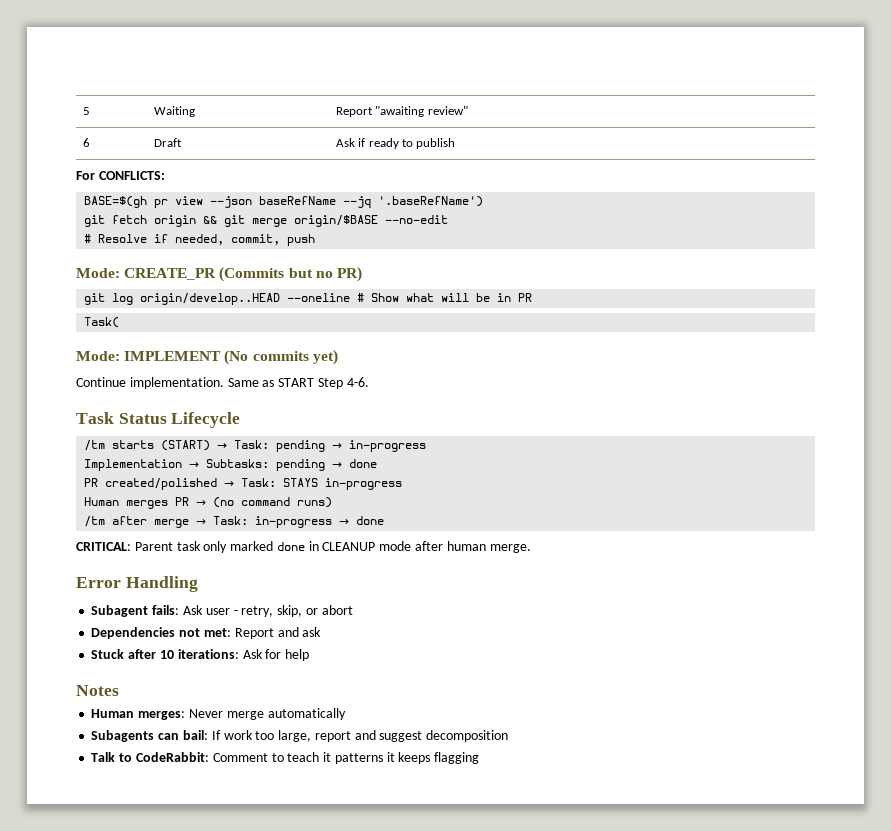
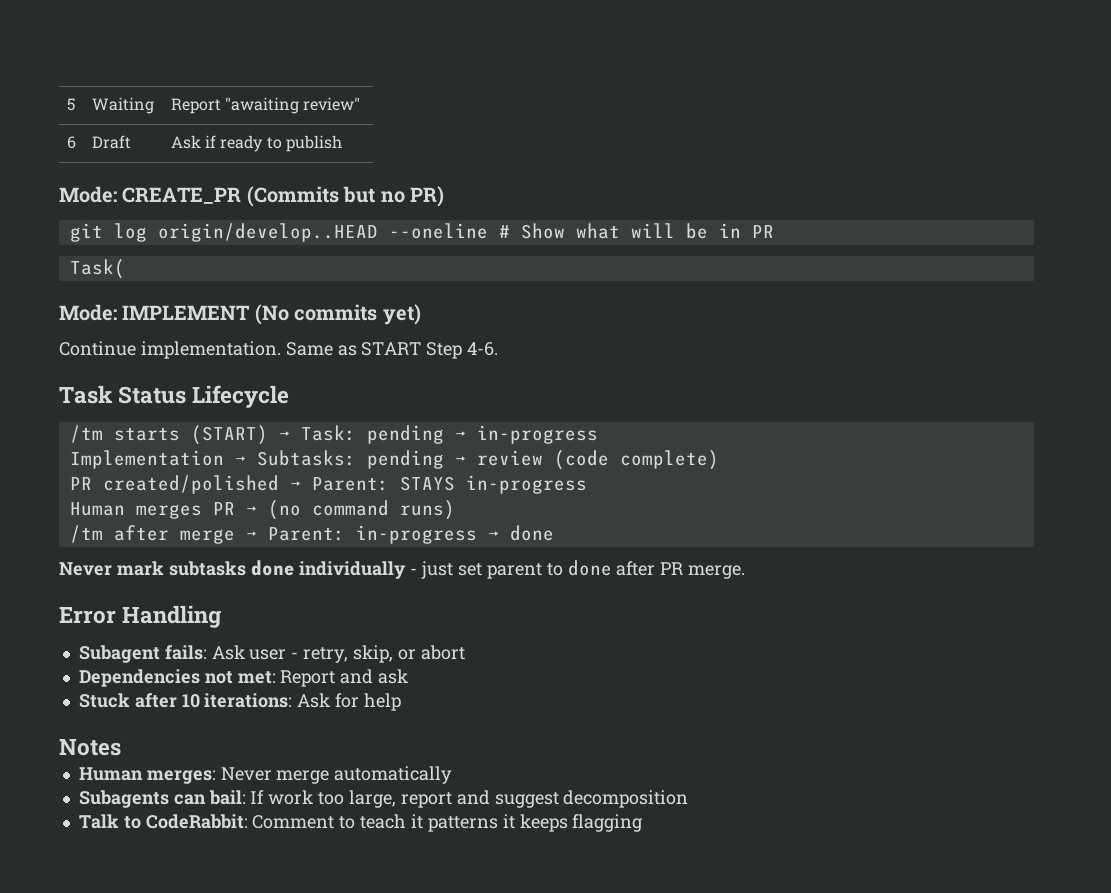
- For CONFLICTS:
- BASE=$(gh pr view --json baseRefName --jq '.baseRefName')
- git fetch origin && git merge origin/$BASE --no-edit
- # Resolve if needed, commit, push
- Implementation → Subtasks: pending → done
+ Implementation → Subtasks: pending → review (code complete)
- PR created/polished → Task: STAYS in-progress
+ PR created/polished → Parent: STAYS in-progress
- /tm after merge → Task: in-progress → done
+ /tm after merge → Parent: in-progress → done
- CRITICAL: Parent task only marked done in CLEANUP mode after human merge.
+ Never mark subtasks done individually - just set parent to done after PR merge.

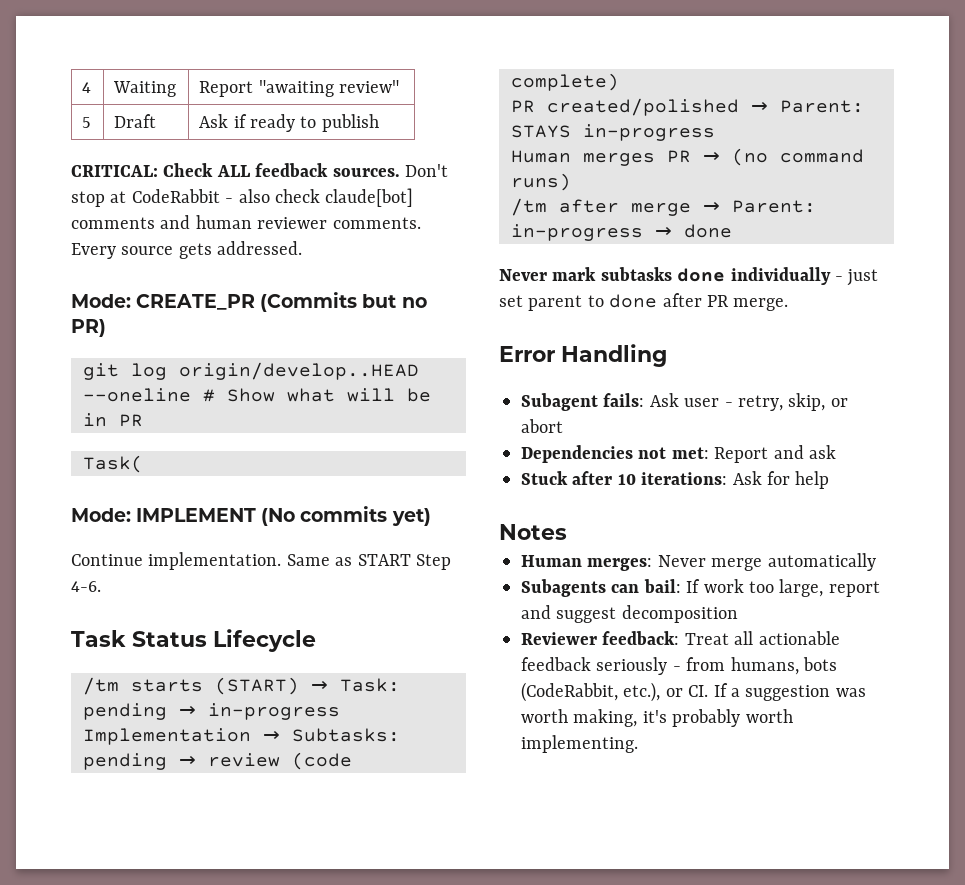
- 5 | Waiting | Report "awaiting review"
+ 4 | Waiting | Report "awaiting review"
- 6 | Draft | Ask if ready to publish
+ 5 | Draft | Ask if ready to publish
+ CRITICAL: Check ALL feedback sources. Don't stop at CodeRabbit - also check claude[bot] comments and human reviewer comments. Every source gets addressed.
- Talk to CodeRabbit: Comment to teach it patterns it keeps flagging
+ Reviewer feedback: Treat all actionable feedback seriously - from humans, bots (CodeRabbit, etc.), or CI. If a suggestion was worth making, it's probably worth implementing.

